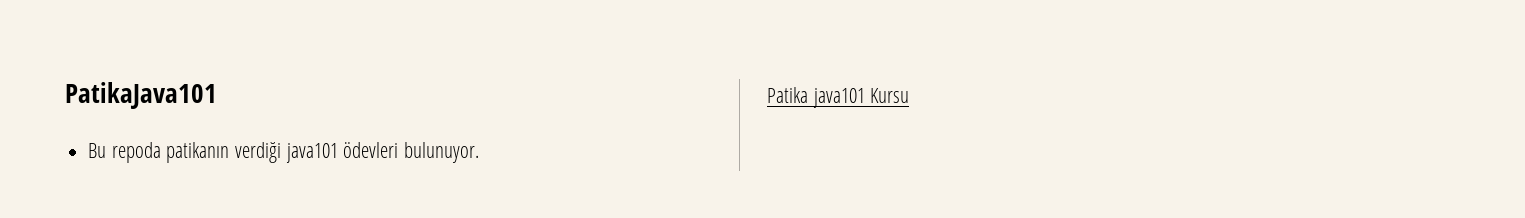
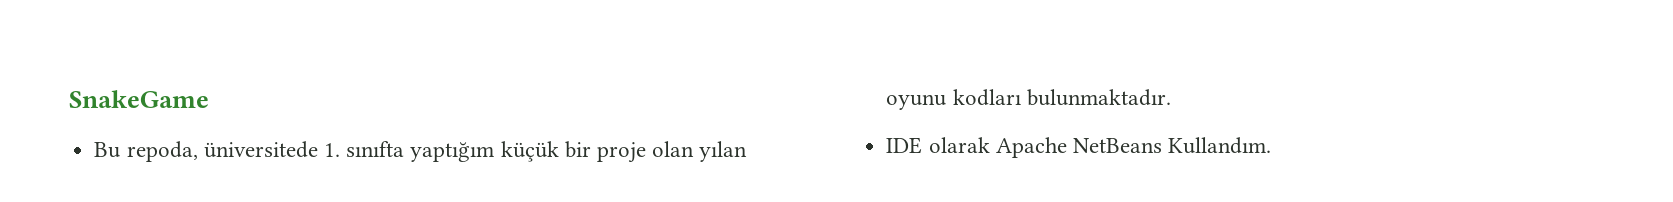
- PatikaJava101
+ SnakeGame
- Bu repoda patikanın verdiği java101 ödevleri bulunuyor.
- Patika java101 Kursu
+ Bu repoda, üniversitede 1. sınıfta yaptığım küçük bir proje olan yılan oyunu kodları bulunmaktadır.
+ IDE olarak Apache NetBeans Kullandım.

